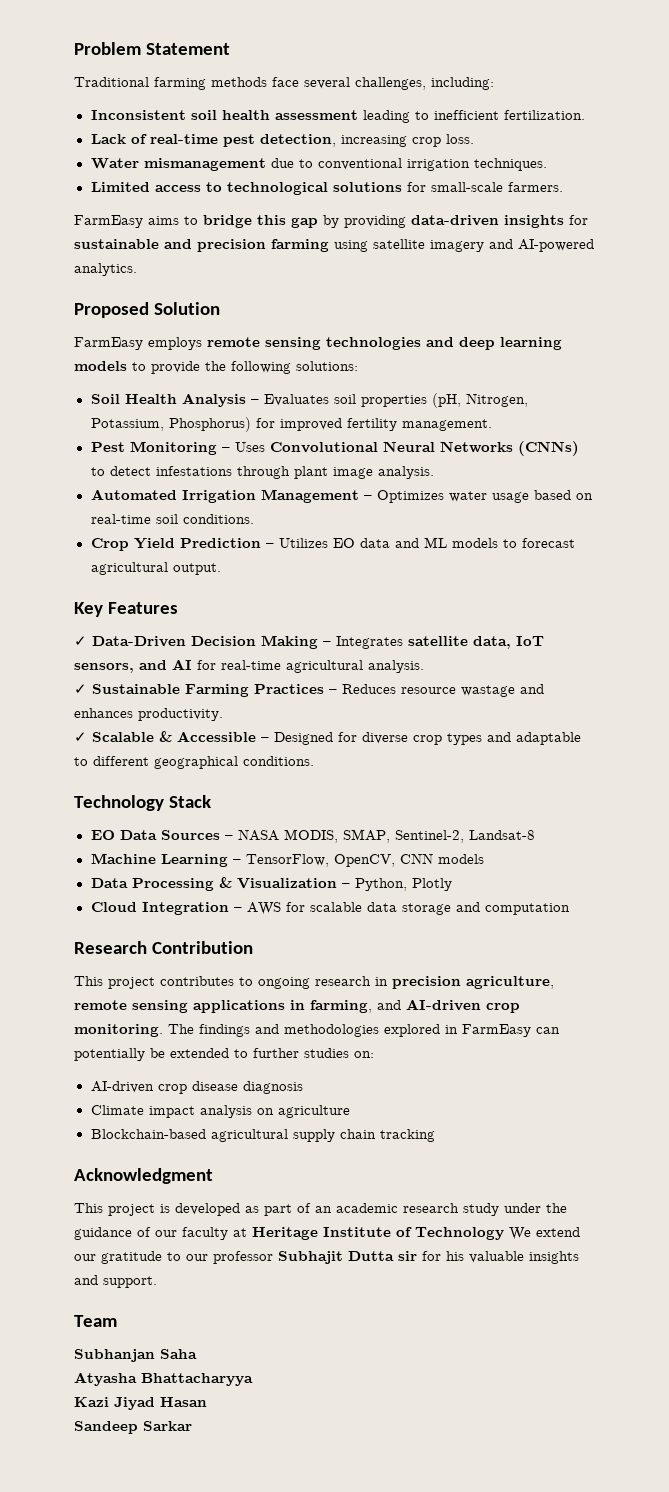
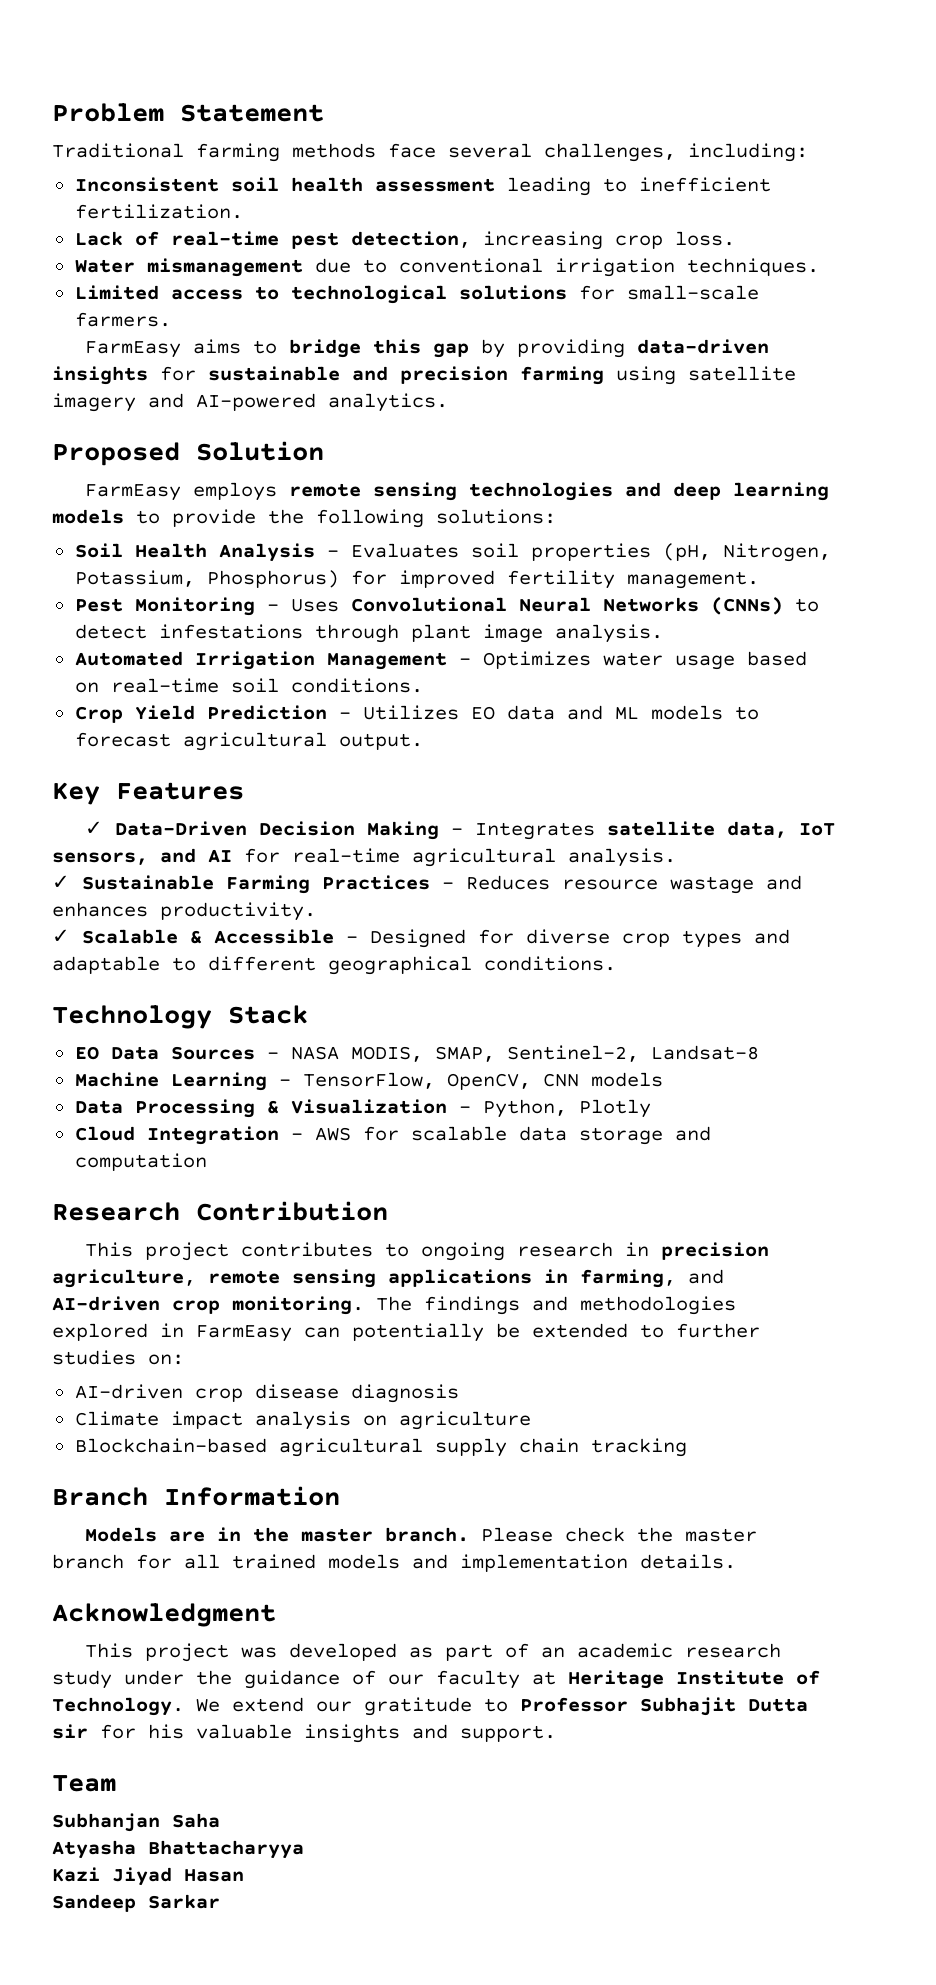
+ Branch Information
+ Models are in the master branch. Please check the master branch for all trained models and implementation details.
- This project is developed as part of an academic research study under the guidance of our faculty at Heritage Institute of Technology We extend our gratitude to our professor Subhajit Dutta sir for his valuable insights and support.
+ This project was developed as part of an academic research study under the guidance of our faculty at Heritage Institute of Technology. We extend our gratitude to Professor Subhajit Dutta sir for his valuable insights and support.

